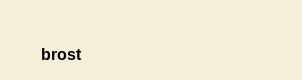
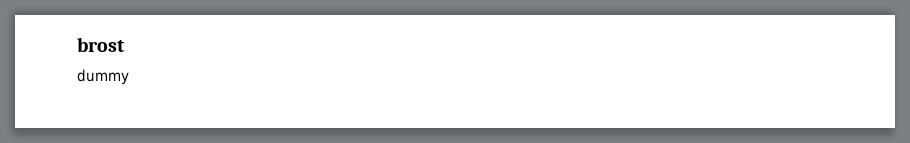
+ dummy

